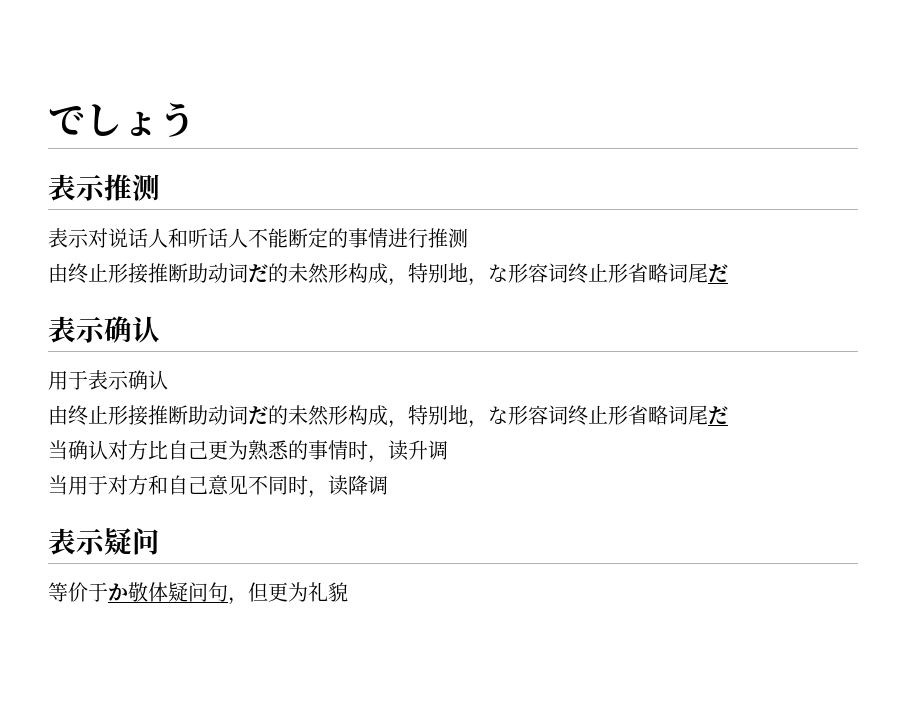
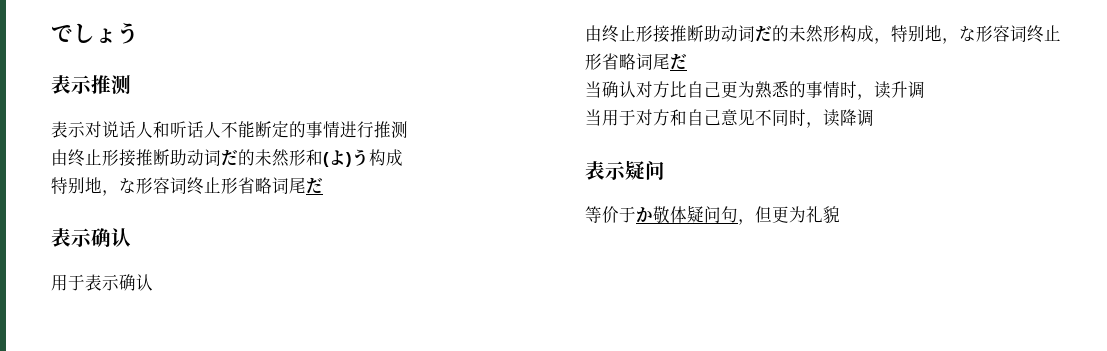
  表示对说话人和听话人不能断定的事情进行推测
- 由终止形接推断助动词だ的未然形构成，特别地，な形容词终止形省略词尾だ
+ 由终止形接推断助动词だ的未然形和(よ)う构成
+ 特别地，な形容词终止形省略词尾だ

